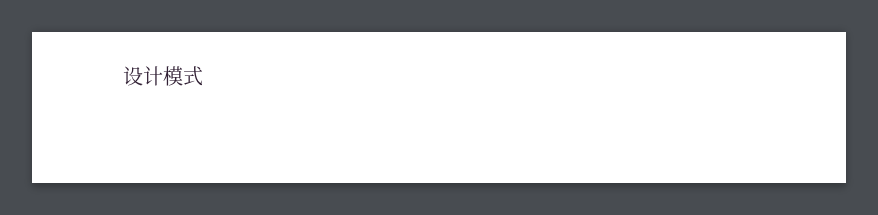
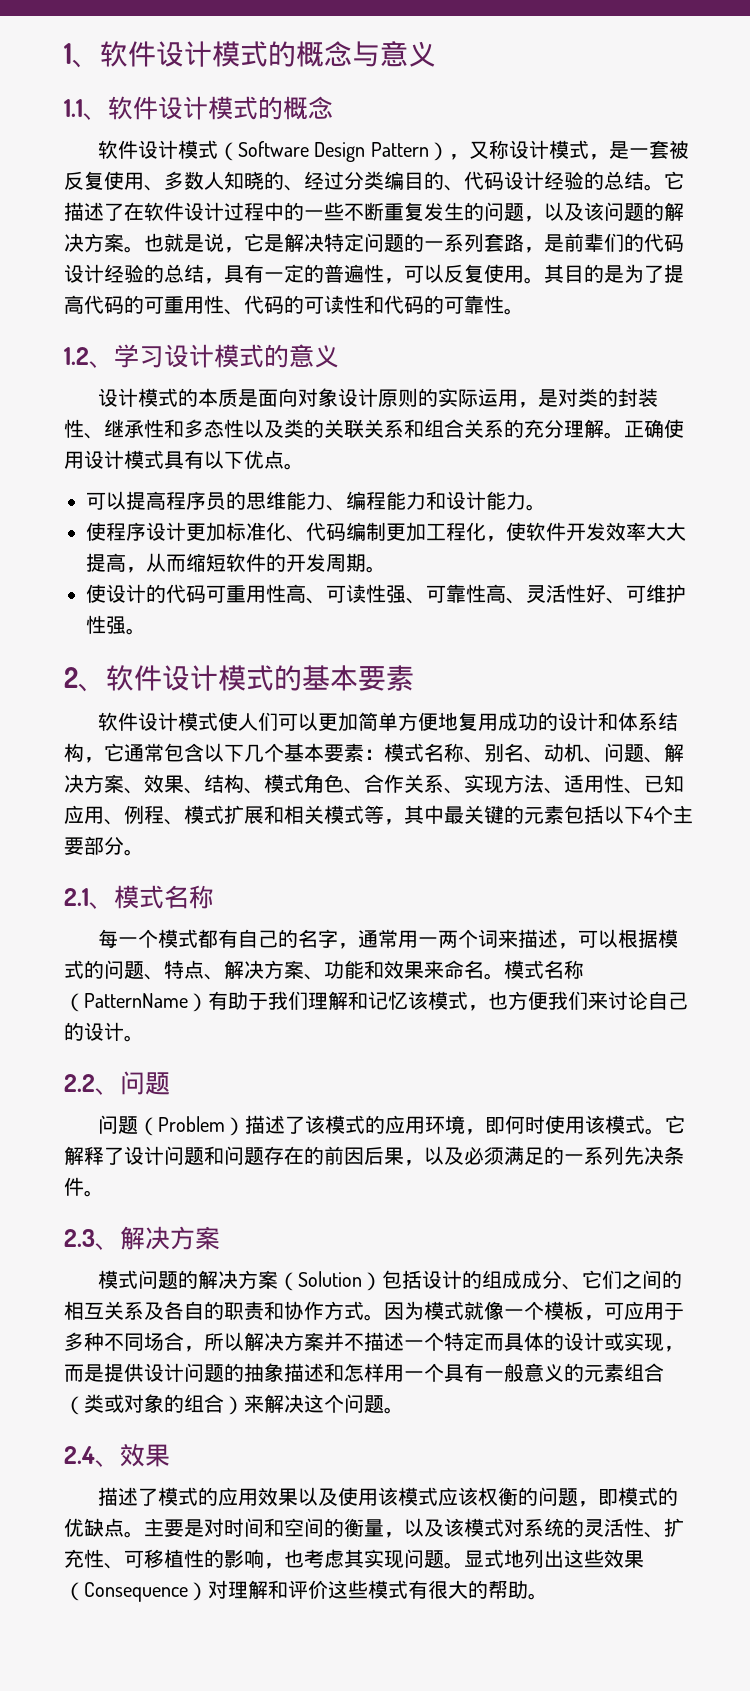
- 设计模式
+ 1、软件设计模式的概念与意义
+ 1.1、软件设计模式的概念
+ 软件设计模式（Software Design Pattern），又称设计模式，是一套被反复使用、多数人知晓的、经过分类编目的、代码设计经验的总结。它描述了在软件设计过程中的一些不断重复发生的问题，以及该问题的解决方案。也就是说，它是解决特定问题的一系列套路，是前辈们的代码设计经验的总结，具有一定的普遍性，可以反复使用。其目的是为了提高代码的可重用性、代码的可读性和代码的可靠性。
+ 1.2、学习设计模式的意义
+ 设计模式的本质是面向对象设计原则的实际运用，是对类的封装性、继承性和多态性以及类的关联关系和组合关系的充分理解。正确使用设计模式具有以下优点。
+ 可以提高程序员的思维能力、编程能力和设计能力。
+ 使程序设计更加标准化、代码编制更加工程化，使软件开发效率大大提高，从而缩短软件的开发周期。
+ 使设计的代码可重用性高、可读性强、可靠性高、灵活性好、可维护性强。
+ 2、软件设计模式的基本要素
+ 软件设计模式使人们可以更加简单方便地复用成功的设计和体系结构，它通常包含以下几个基本要素：模式名称、别名、动机、问题、解决方案、效果、结构、模式角色、合作关系、实现方法、适用性、已知应用、例程、模式扩展和相关模式等，其中最关键的元素包括以下4个主要部分。
+ 2.1、模式名称
+ 每一个模式都有自己的名字，通常用一两个词来描述，可以根据模式的问题、特点、解决方案、功能和效果来命名。模式名称（PatternName）有助于我们理解和记忆该模式，也方便我们来讨论自己的设计。
+ 2.2、问题
+ 问题（Problem）描述了该模式的应用环境，即何时使用该模式。它解释了设计问题和问题存在的前因后果，以及必须满足的一系列先决条件。
+ 2.3、解决方案
+ 模式问题的解决方案（Solution）包括设计的组成成分、它们之间的相互关系及各自的职责和协作方式。因为模式就像一个模板，可应用于多种不同场合，所以解决方案并不描述一个特定而具体的设计或实现，而是提供设计问题的抽象描述和怎样用一个具有一般意义的元素组合（类或对象的组合）来解决这个问题。
+ 2.4、效果
+ 描述了模式的应用效果以及使用该模式应该权衡的问题，即模式的优缺点。主要是对时间和空间的衡量，以及该模式对系统的灵活性、扩充性、可移植性的影响，也考虑其实现问题。显式地列出这些效果（Consequence）对理解和评价这些模式有很大的帮助。

